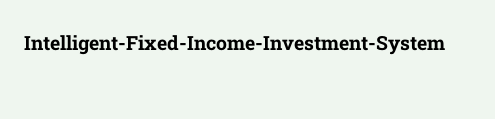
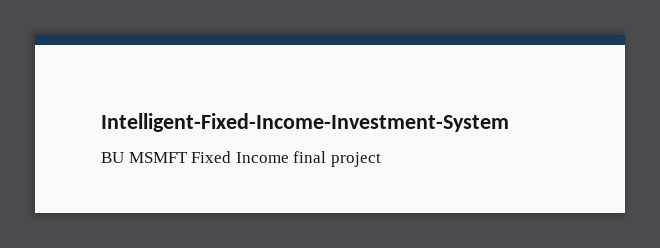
+ BU MSMFT Fixed Income final project

